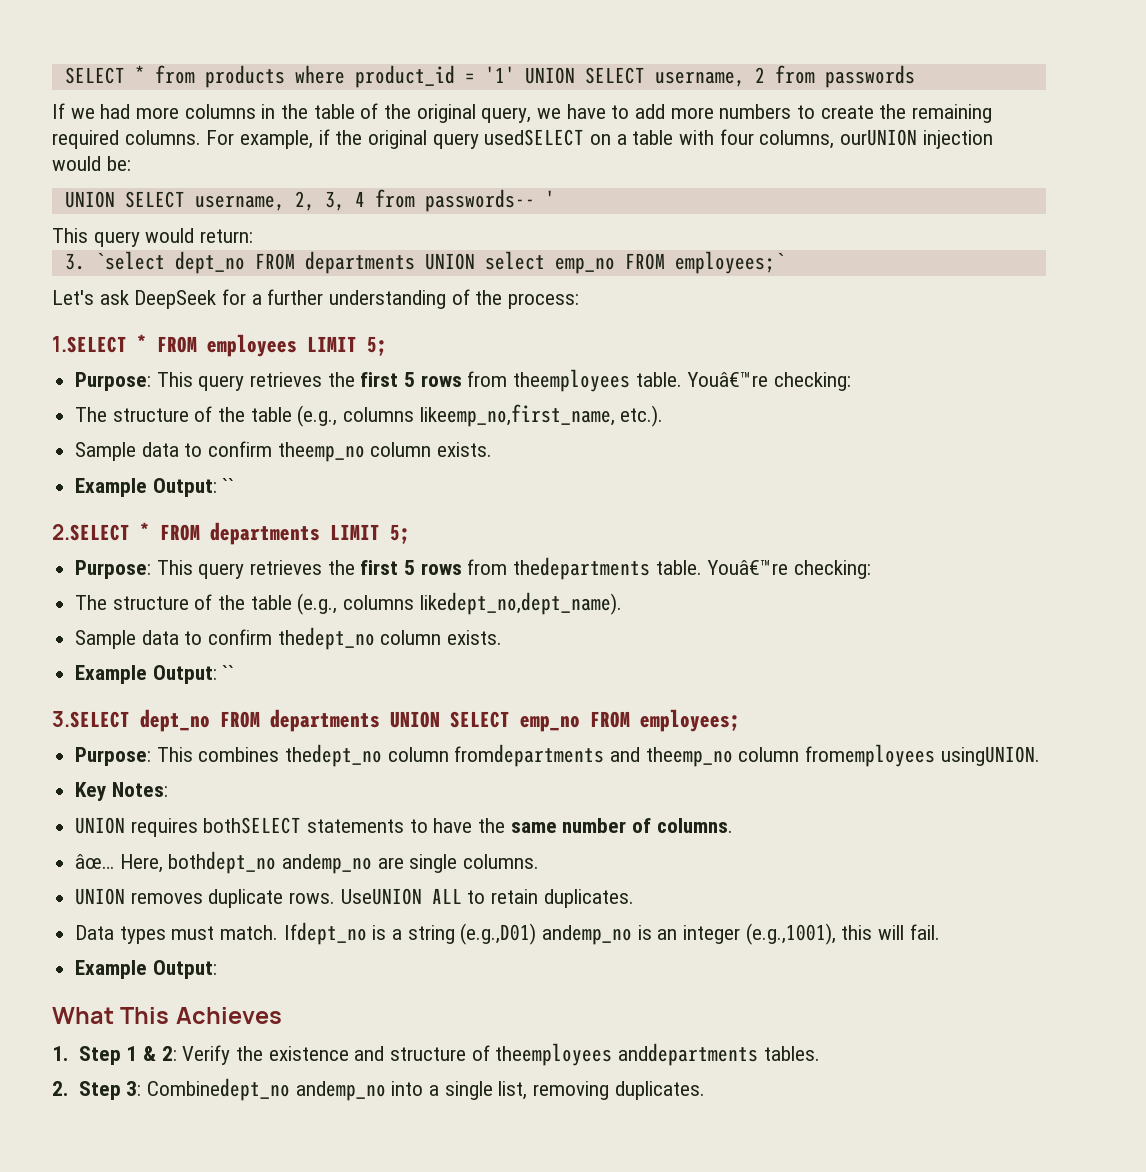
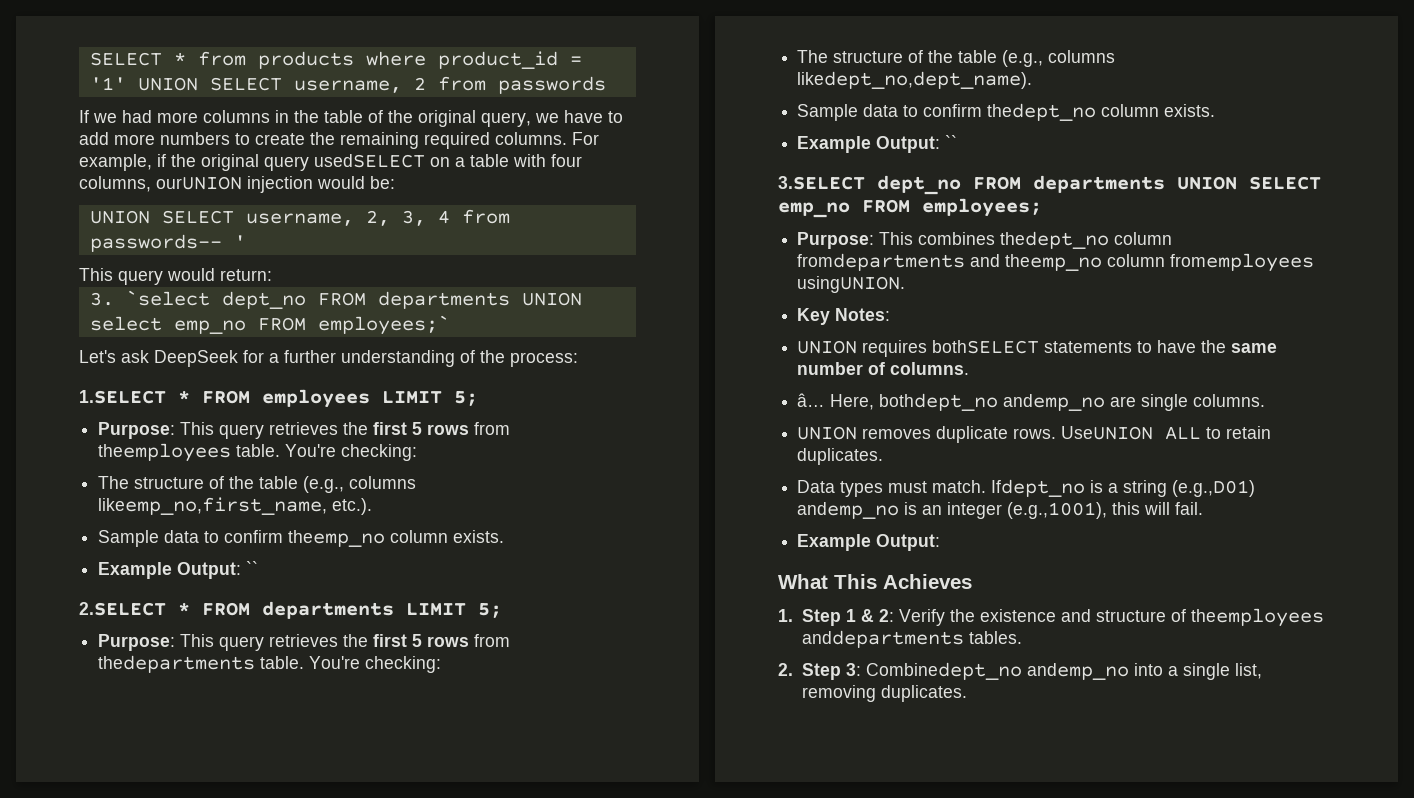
- Purpose: This query retrieves the first 5 rows from theemployees table. Youâ€™re checking:
+ Purpose: This query retrieves the first 5 rows from theemployees table. You're checking:
- Purpose: This query retrieves the first 5 rows from thedepartments table. Youâ€™re checking:
+ Purpose: This query retrieves the first 5 rows from thedepartments table. You're checking:
- âœ…
+ â…

